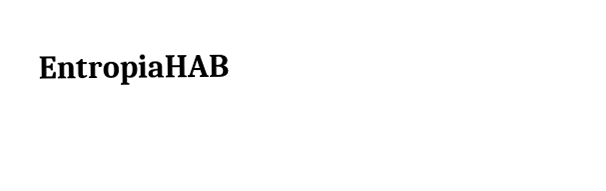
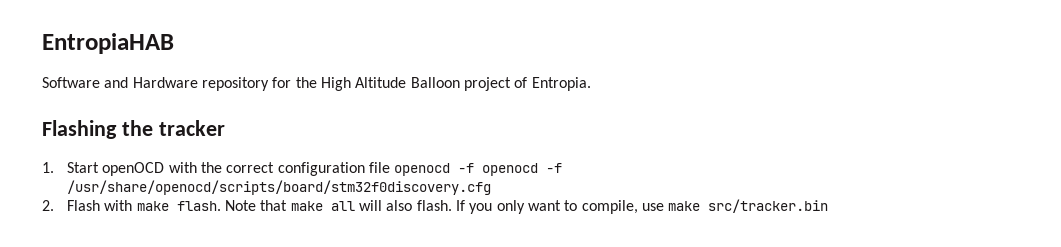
+ Software and Hardware repository for the High Altitude Balloon project of Entropia.
+ Flashing the tracker
+ 1. Start openOCD with the correct configuration file openocd -f openocd -f /usr/share/openocd/scripts/board/stm32f0discovery.cfg
+ 2. Flash with make flash. Note that make all will also flash. If you only want to compile, use make src/tracker.bin

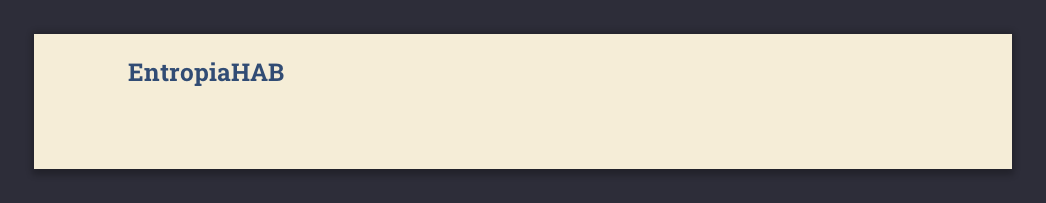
- Software and Hardware repository for the High Altitude Balloon project of Entropia.
- Flashing the tracker
- 1. Start openOCD with the correct configuration file openocd -f openocd -f /usr/share/openocd/scripts/board/stm32f0discovery.cfg
- 2. Flash with make flash. Note that make all will also flash. If you only want to compile, use make src/tracker.bin

